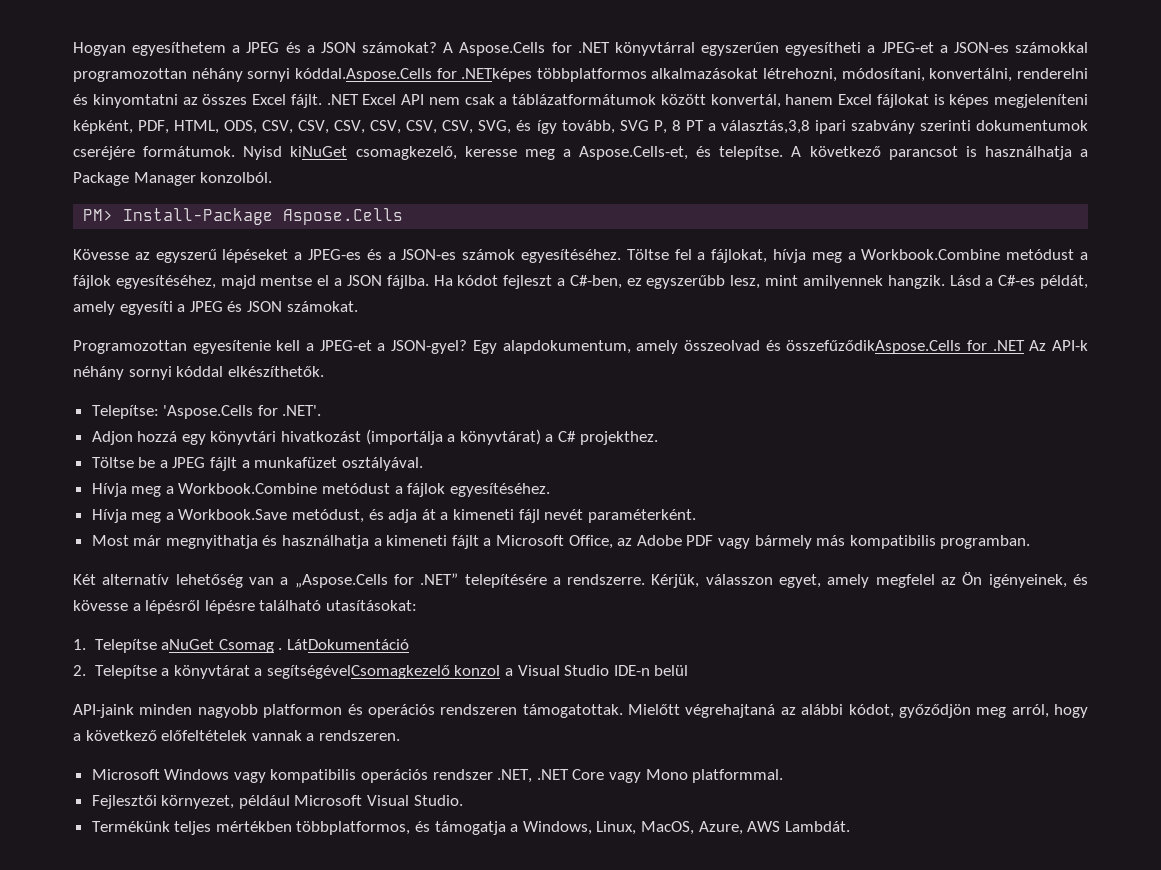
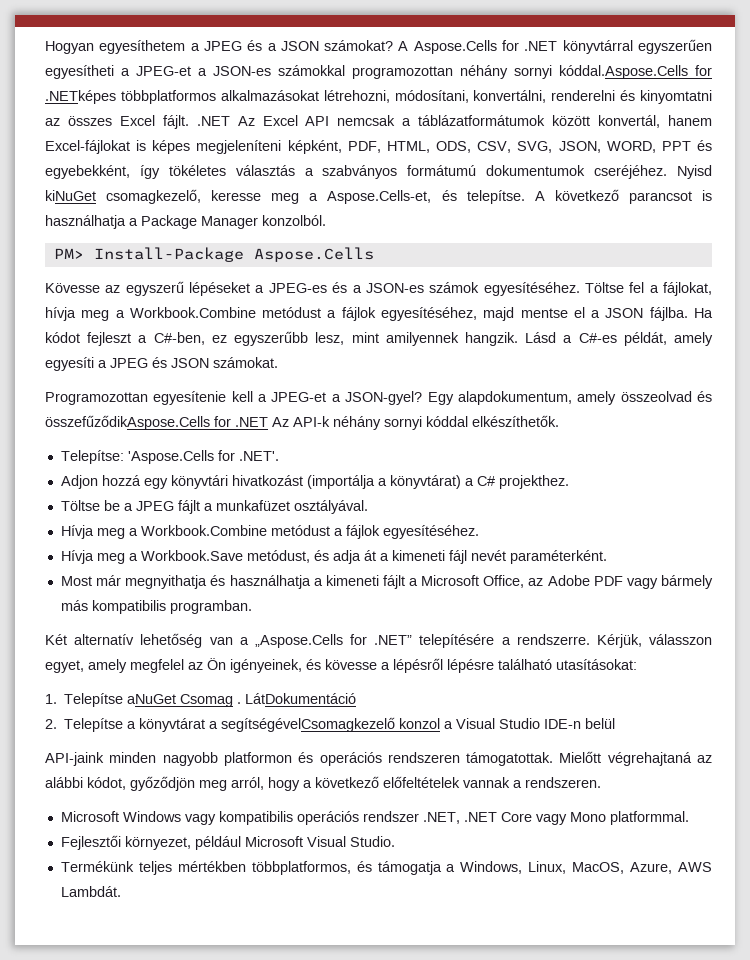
- A Aspose.Cells for .NET könyvtárral egyszerűen egyesítheti a JPEG-et a JSON-es számokkal programozottan néhány sornyi kóddal.Aspose.Cells for .NETképes többplatformos alkalmazásokat létrehozni, módosítani, konvertálni, renderelni és kinyomtatni az összes Excel fájlt. .NET Excel API nem csak a táblázatformátumok között konvertál, hanem Excel fájlokat is képes megjeleníteni képként, PDF, HTML, ODS, CSV, CSV, CSV, CSV, CSV, CSV, SVG, és így tovább, SVG P, 8 PT a választás,3,8 ipari szabvány szerinti dokumentumok cseréjére formátumok.
+ A Aspose.Cells for .NET könyvtárral egyszerűen egyesítheti a JPEG-et a JSON-es számokkal programozottan néhány sornyi kóddal.Aspose.Cells for .NETképes többplatformos alkalmazásokat létrehozni, módosítani, konvertálni, renderelni és kinyomtatni az összes Excel fájlt. .NET Az Excel API nemcsak a táblázatformátumok között konvertál, hanem Excel-fájlokat is képes megjeleníteni képként, PDF, HTML, ODS, CSV, SVG, JSON, WORD, PPT és egyebekként, így tökéletes választás a szabványos formátumú dokumentumok cseréjéhez.

